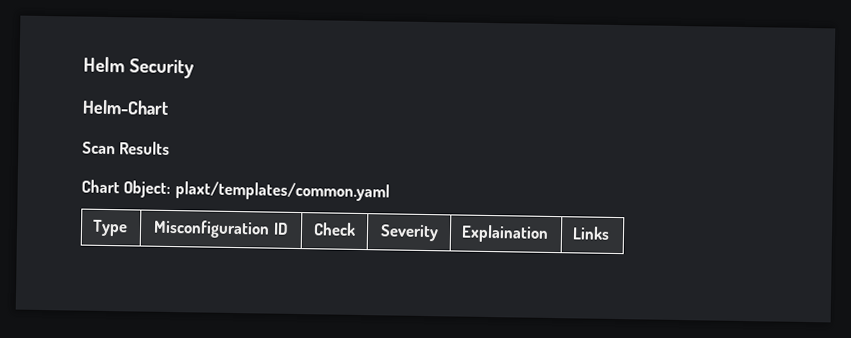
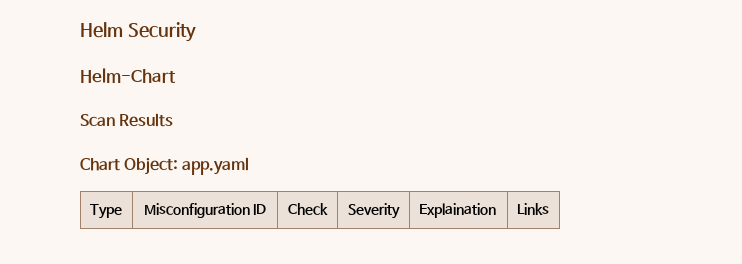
- Chart Object: plaxt/templates/common.yaml
+ Chart Object: app.yaml

